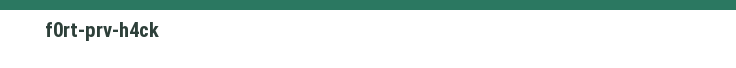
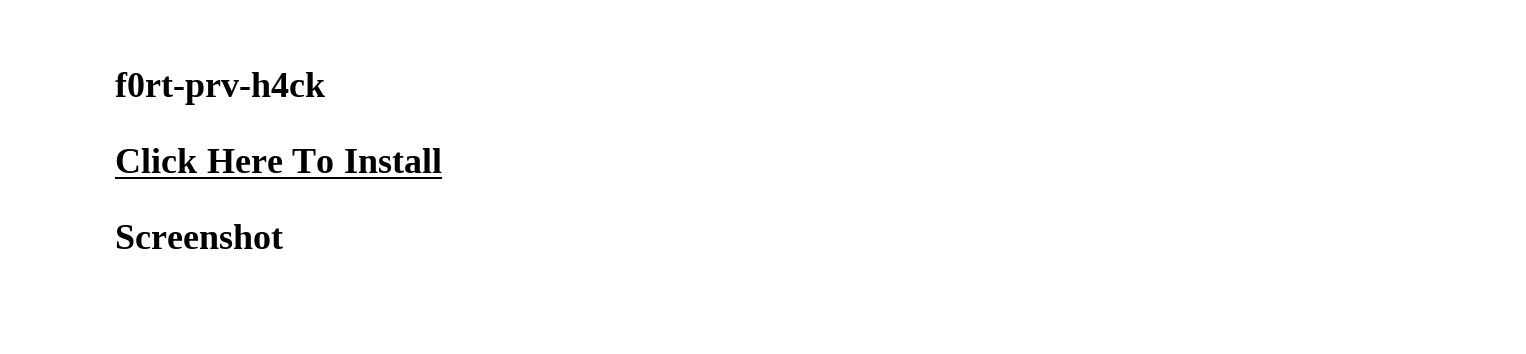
+ Click Here To Install
+ Screenshot

